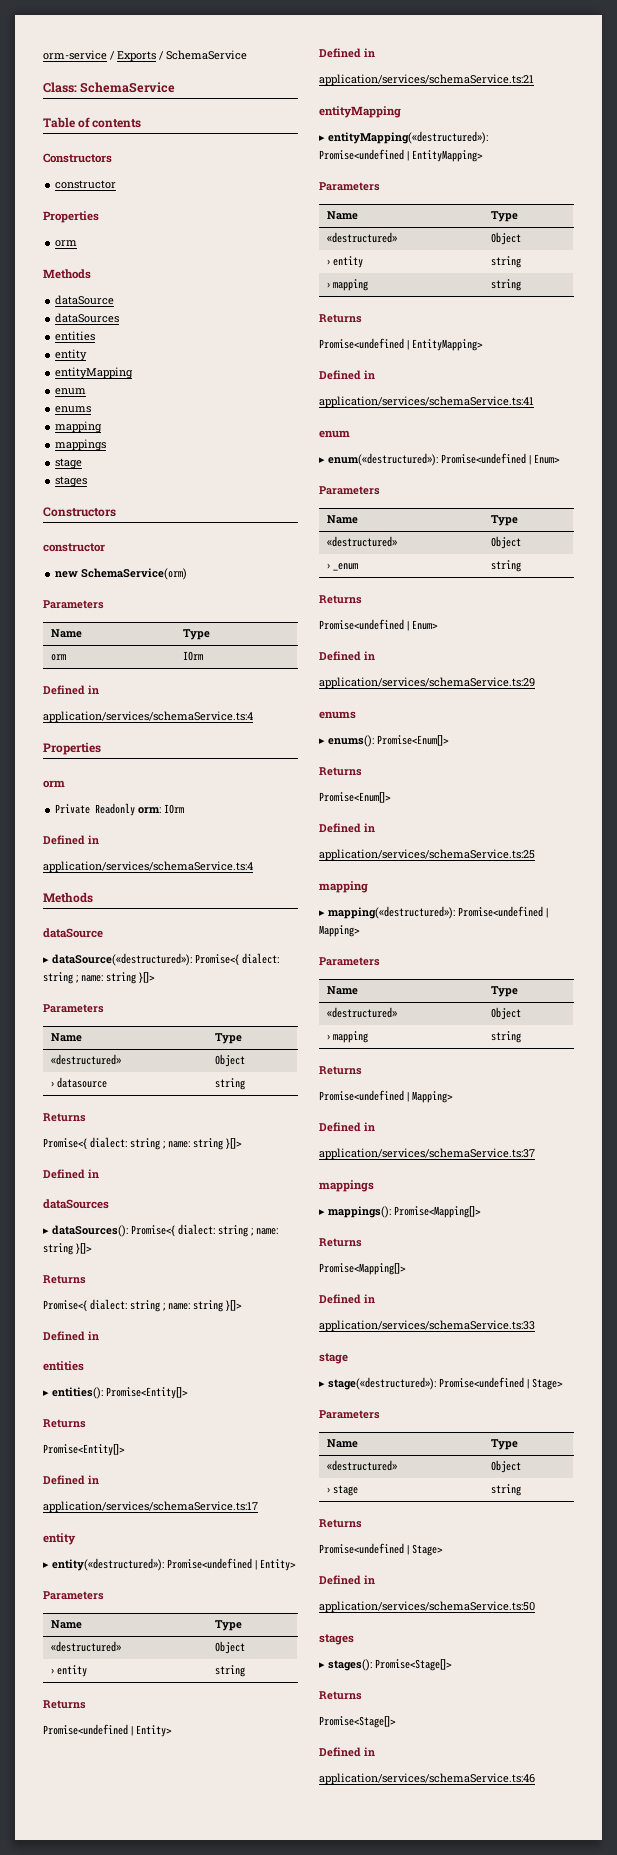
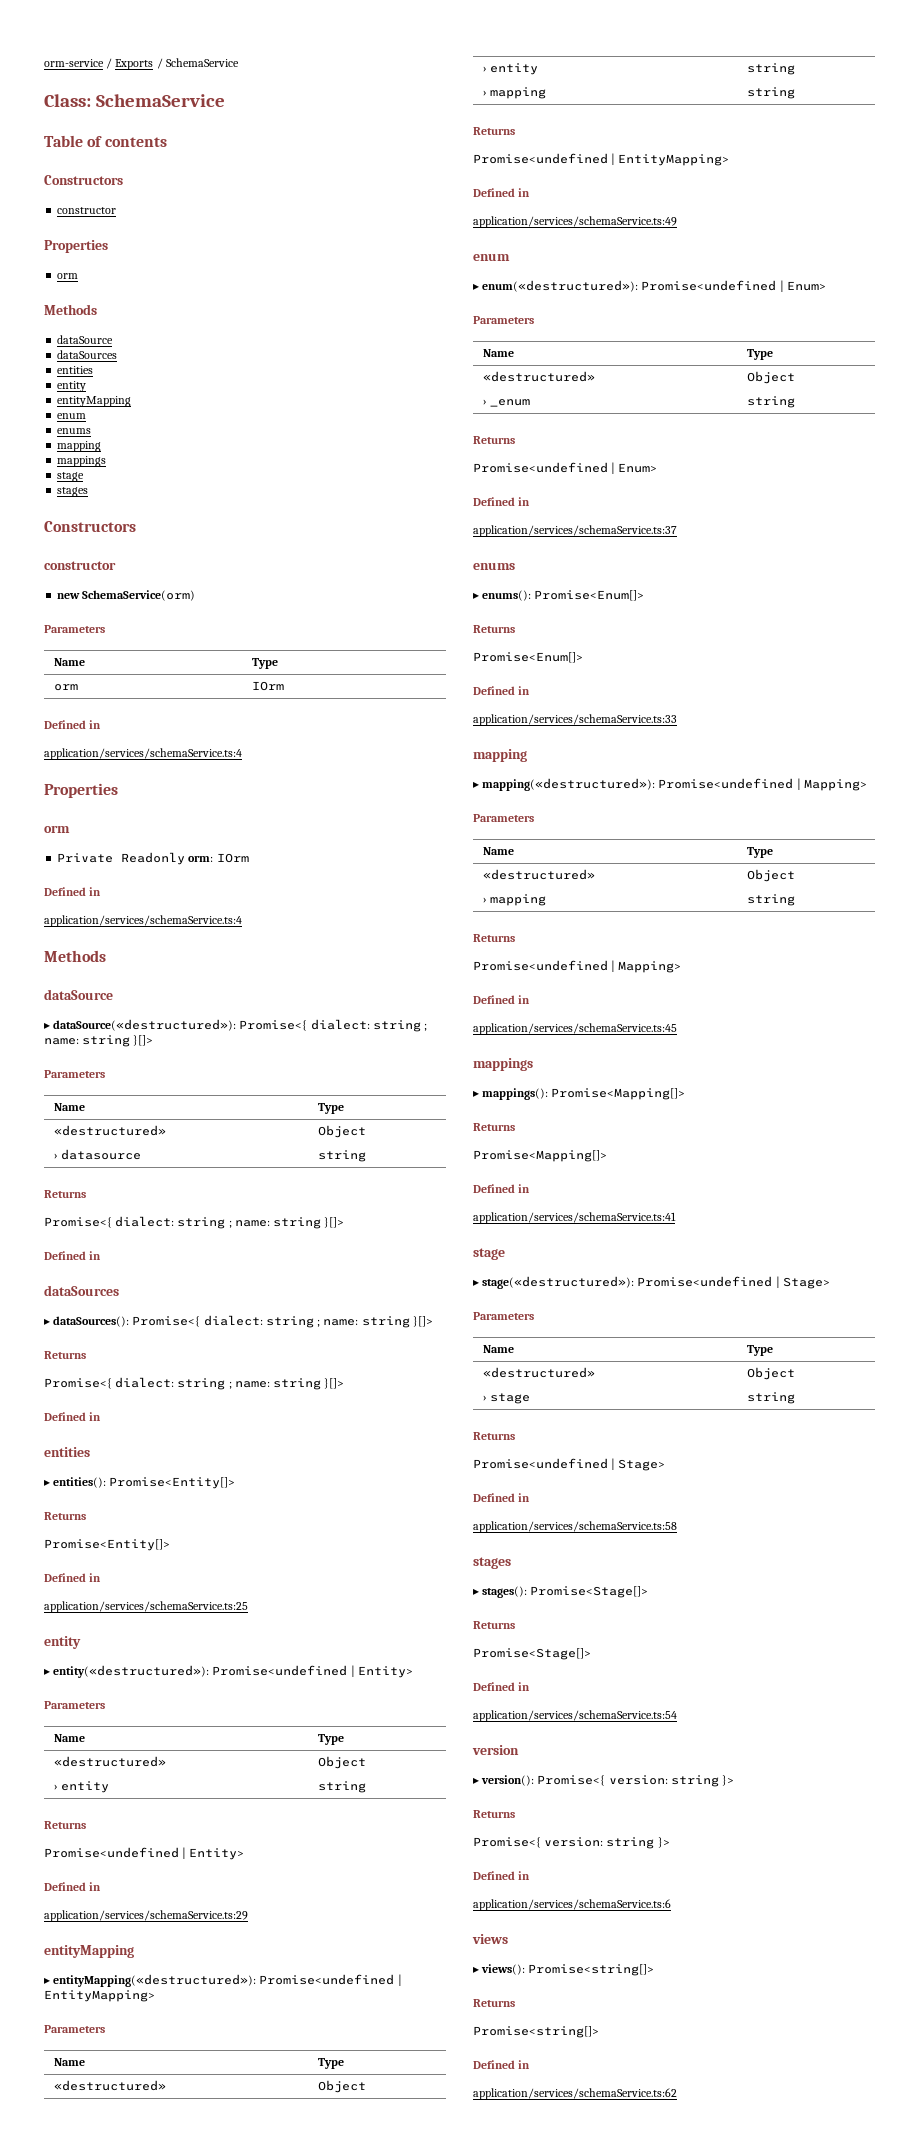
- application/services/schemaService.ts:17
+ application/services/schemaService.ts:25
- application/services/schemaService.ts:21
+ application/services/schemaService.ts:29
- application/services/schemaService.ts:41
+ application/services/schemaService.ts:49
- application/services/schemaService.ts:29
+ application/services/schemaService.ts:37
- application/services/schemaService.ts:25
+ application/services/schemaService.ts:33
- application/services/schemaService.ts:37
+ application/services/schemaService.ts:45
- application/services/schemaService.ts:33
+ application/services/schemaService.ts:41
- application/services/schemaService.ts:50
+ application/services/schemaService.ts:58
- application/services/schemaService.ts:46
+ application/services/schemaService.ts:54
+ version
+ ▸ version(): Promise<{ version: string }>
+ Returns
+ Promise<{ version: string }>
+ Defined in
+ application/services/schemaService.ts:6
+ views
+ ▸ views(): Promise<string[]>
+ Returns
+ Promise<string[]>
+ Defined in
+ application/services/schemaService.ts:62

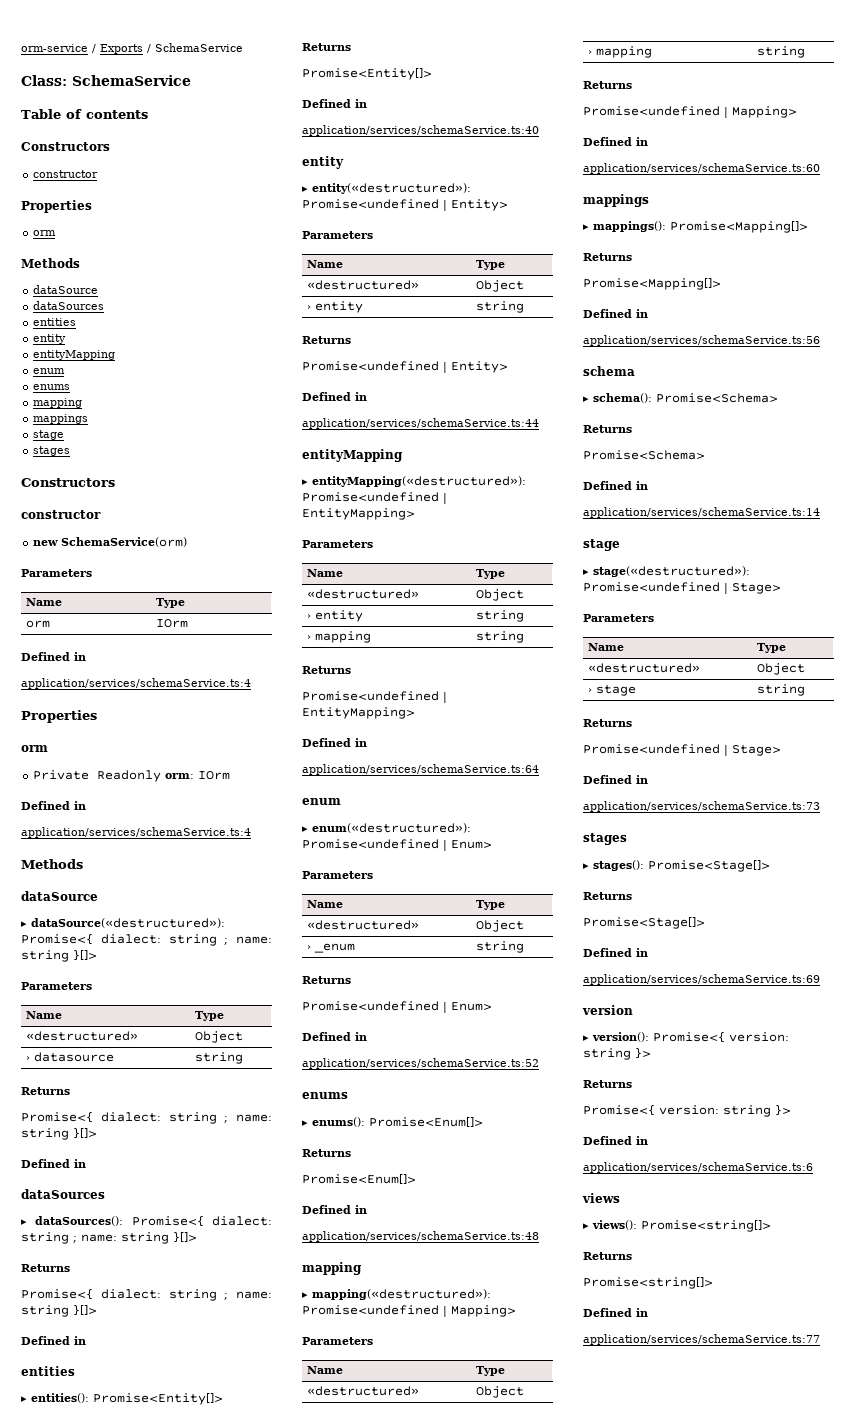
- application/services/schemaService.ts:25
+ application/services/schemaService.ts:40
- application/services/schemaService.ts:29
+ application/services/schemaService.ts:44
- application/services/schemaService.ts:49
+ application/services/schemaService.ts:64
- application/services/schemaService.ts:37
+ application/services/schemaService.ts:52
- application/services/schemaService.ts:33
+ application/services/schemaService.ts:48
- application/services/schemaService.ts:45
+ application/services/schemaService.ts:60
- application/services/schemaService.ts:41
+ application/services/schemaService.ts:56
+ schema
+ ▸ schema(): Promise<Schema>
+ Returns
+ Promise<Schema>
+ Defined in
+ application/services/schemaService.ts:14
- application/services/schemaService.ts:58
+ application/services/schemaService.ts:73
- application/services/schemaService.ts:54
+ application/services/schemaService.ts:69
- application/services/schemaService.ts:62
+ application/services/schemaService.ts:77

